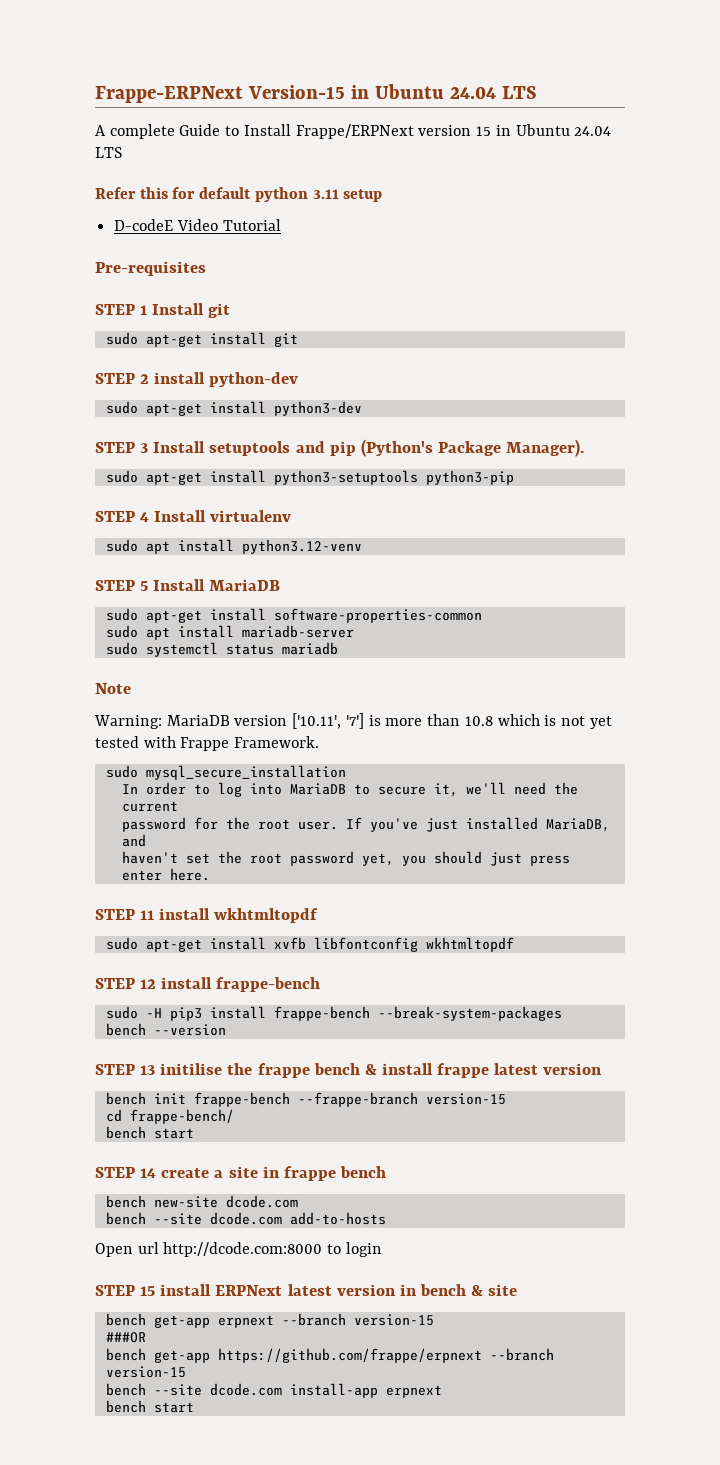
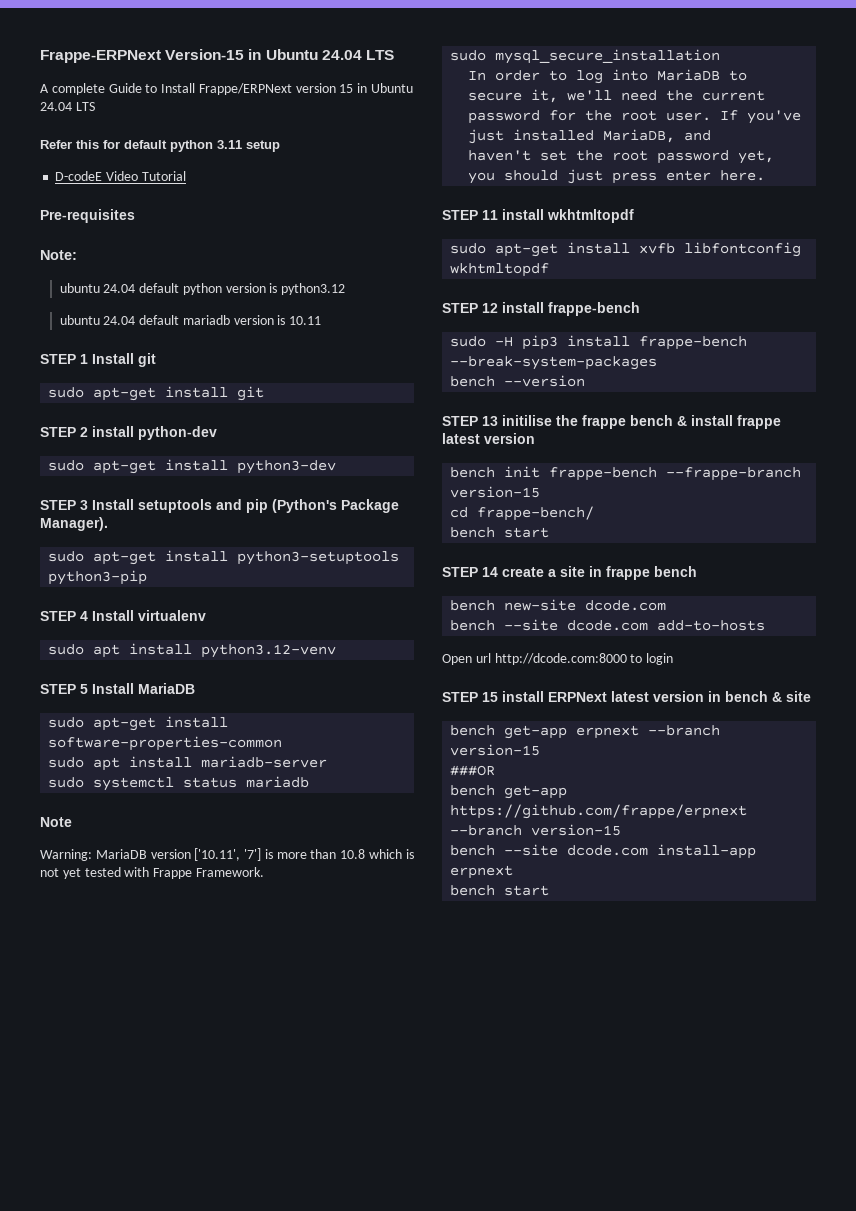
+ Note:
+ ubuntu 24.04 default python version is python3.12
+ ubuntu 24.04 default mariadb version is 10.11

